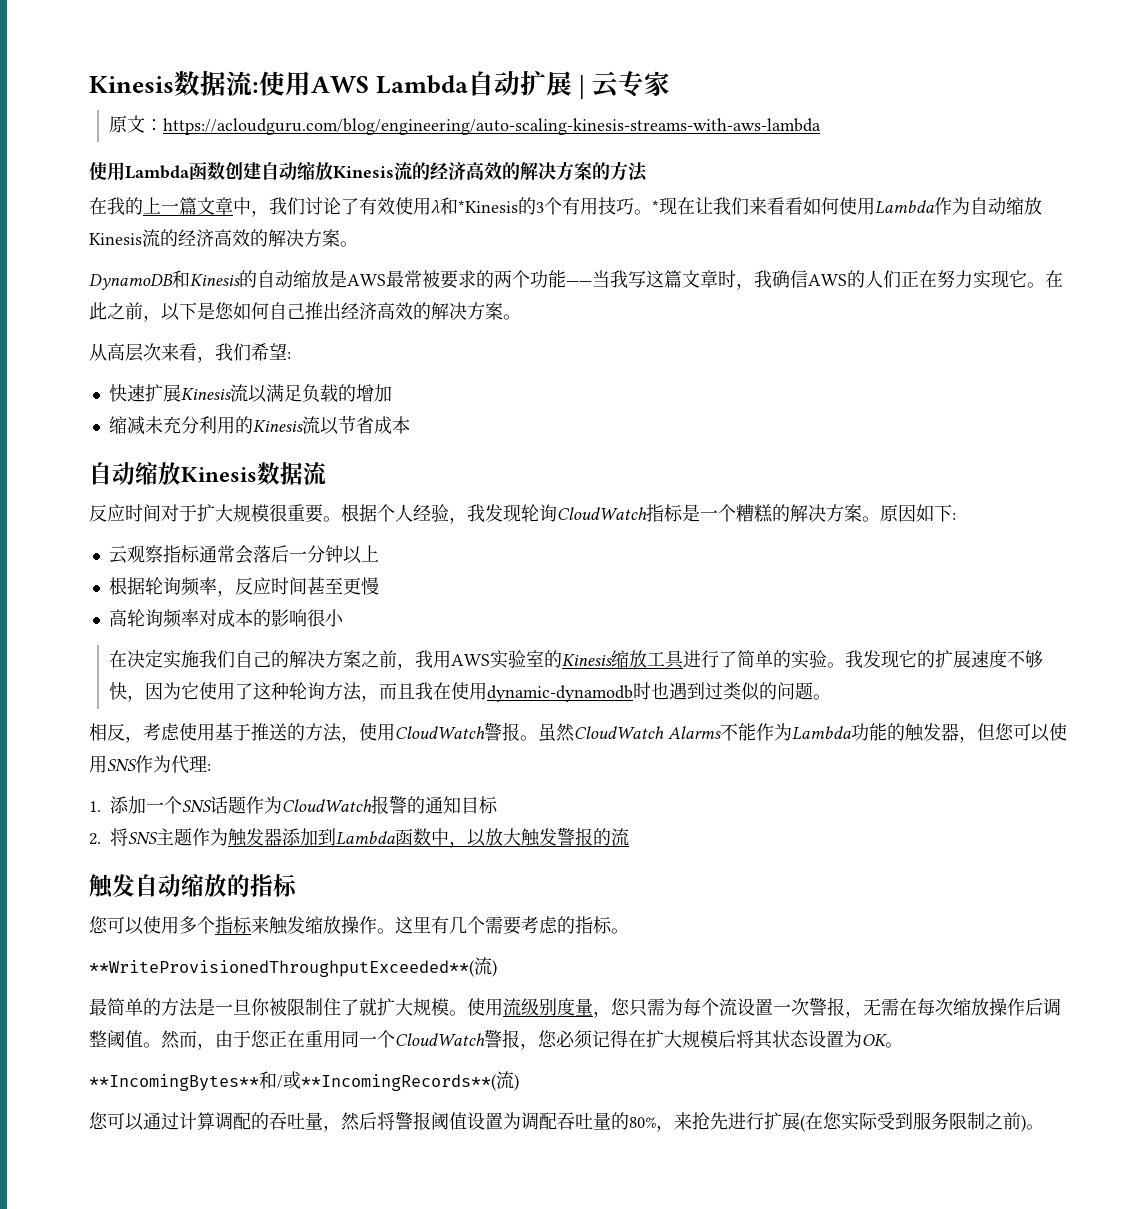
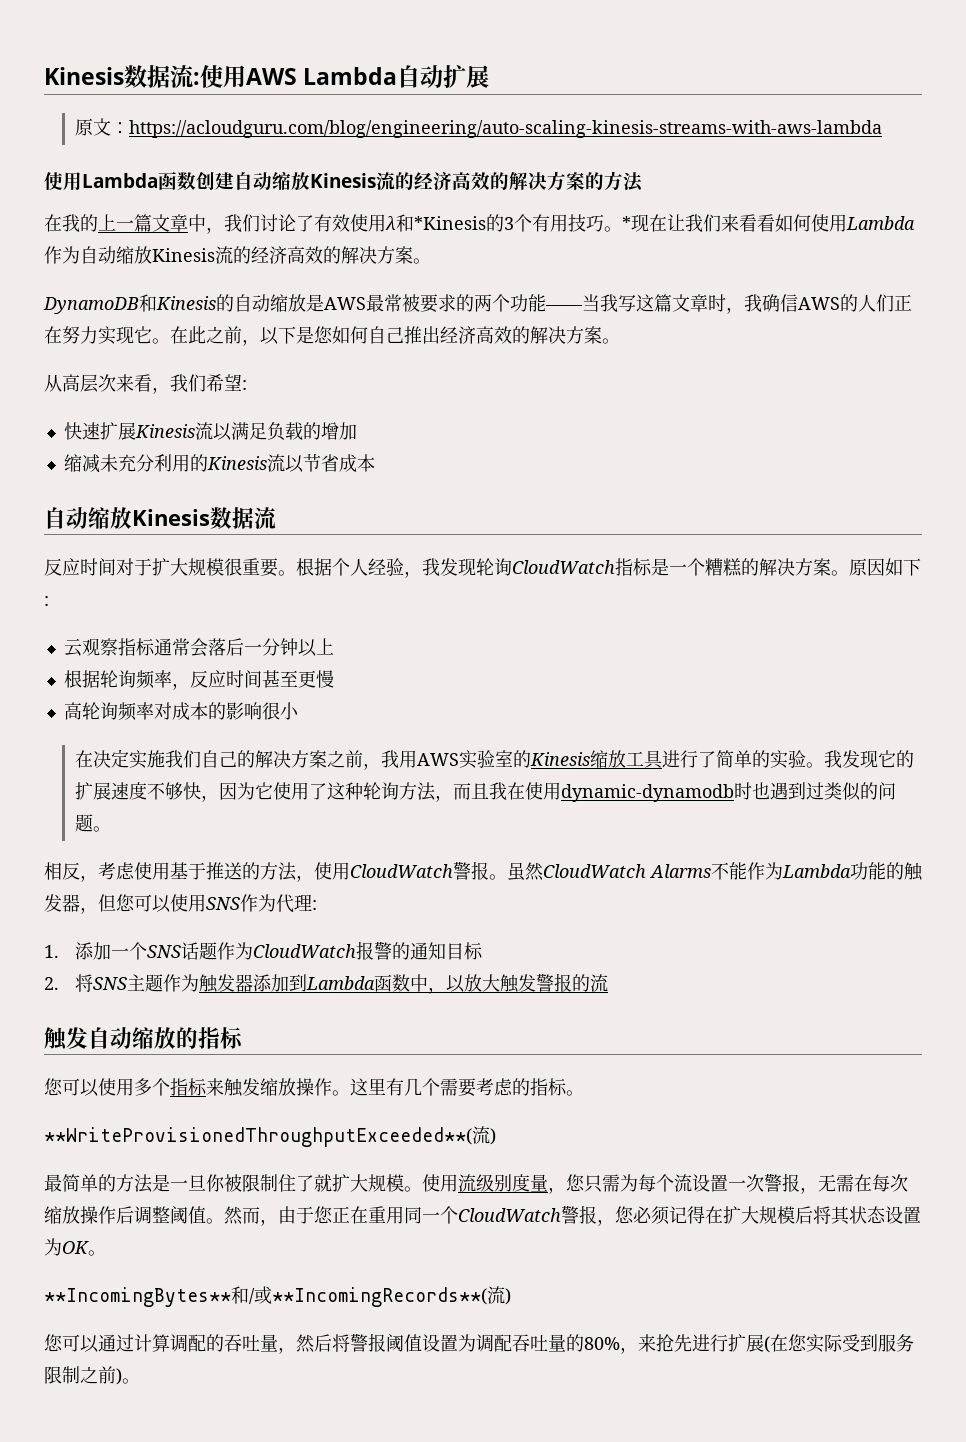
- Kinesis数据流:使用AWS Lambda自动扩展 | 云专家
+ Kinesis数据流:使用AWS Lambda自动扩展

